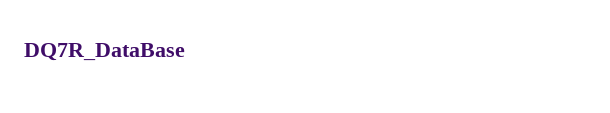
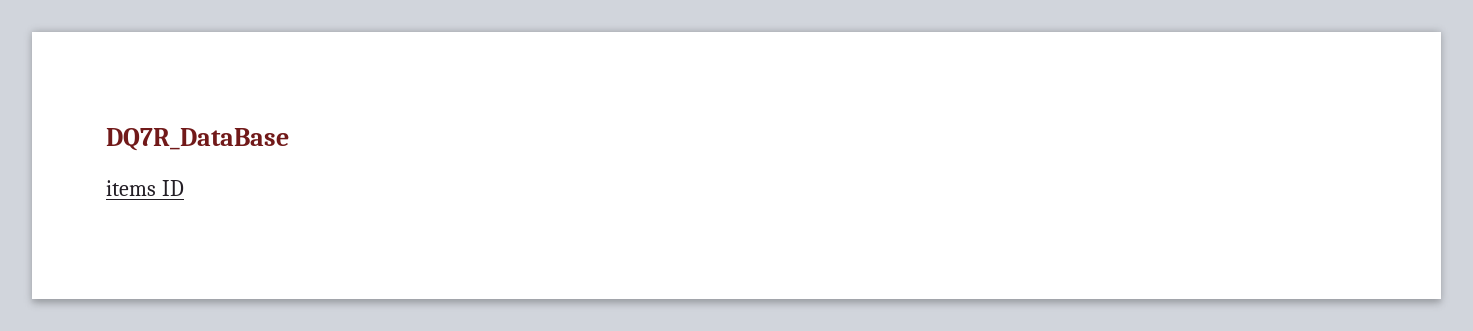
+ items ID

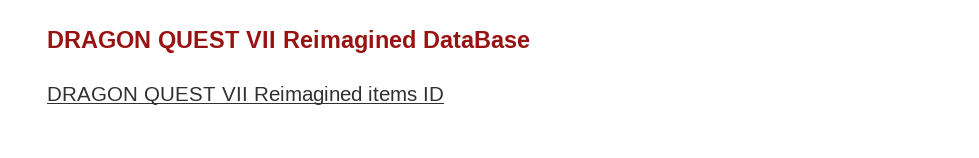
- DQ7R_DataBase
- items ID
+ DRAGON QUEST VII Reimagined DataBase
+ DRAGON QUEST VII Reimagined items ID

